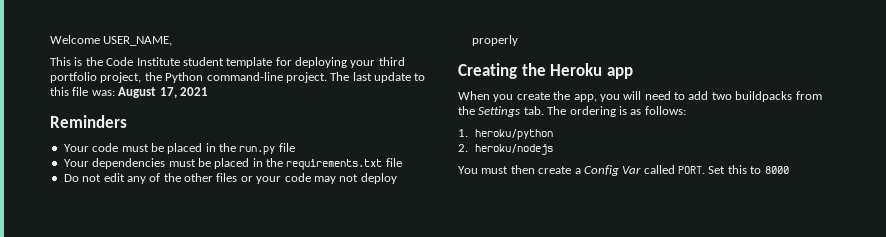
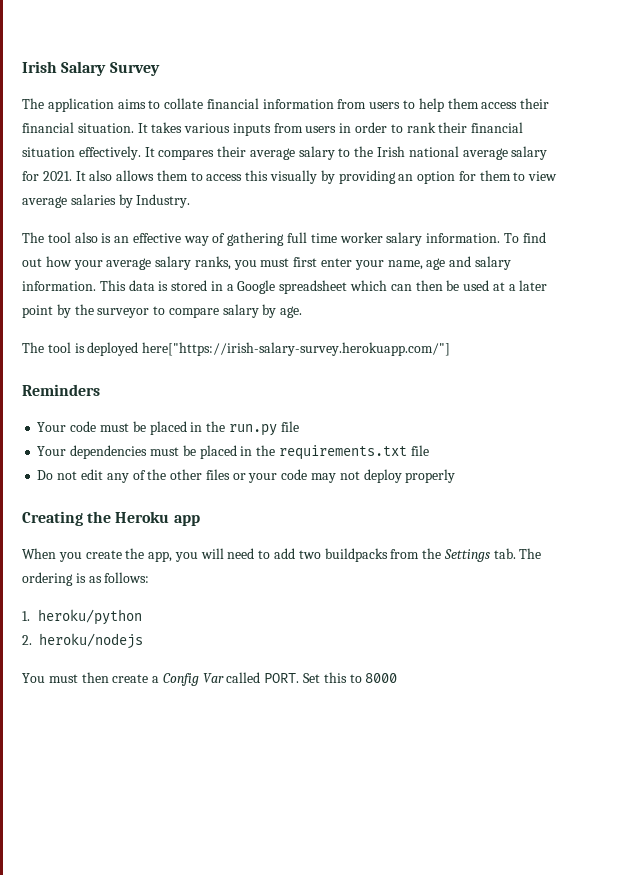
- Welcome USER_NAME,
- This is the Code Institute student template for deploying your third portfolio project, the Python command-line project. The last update to this file was: August 17, 2021
+ Irish Salary Survey
+ The application aims to collate financial information from users to help them access their financial situation. It takes various inputs from users in order to rank their financial situation effectively. It compares their average salary to the Irish national average salary for 2021. It also allows them to access this visually by providing an option for them to view average salaries by Industry.
+ The tool also is an effective way of gathering full time worker salary information. To find out how your average salary ranks, you must first enter your name, age and salary information. This data is stored in a Google spreadsheet which can then be used at a later point by the surveyor to compare salary by age.
+ The tool is deployed here["https://irish-salary-survey.herokuapp.com/"]

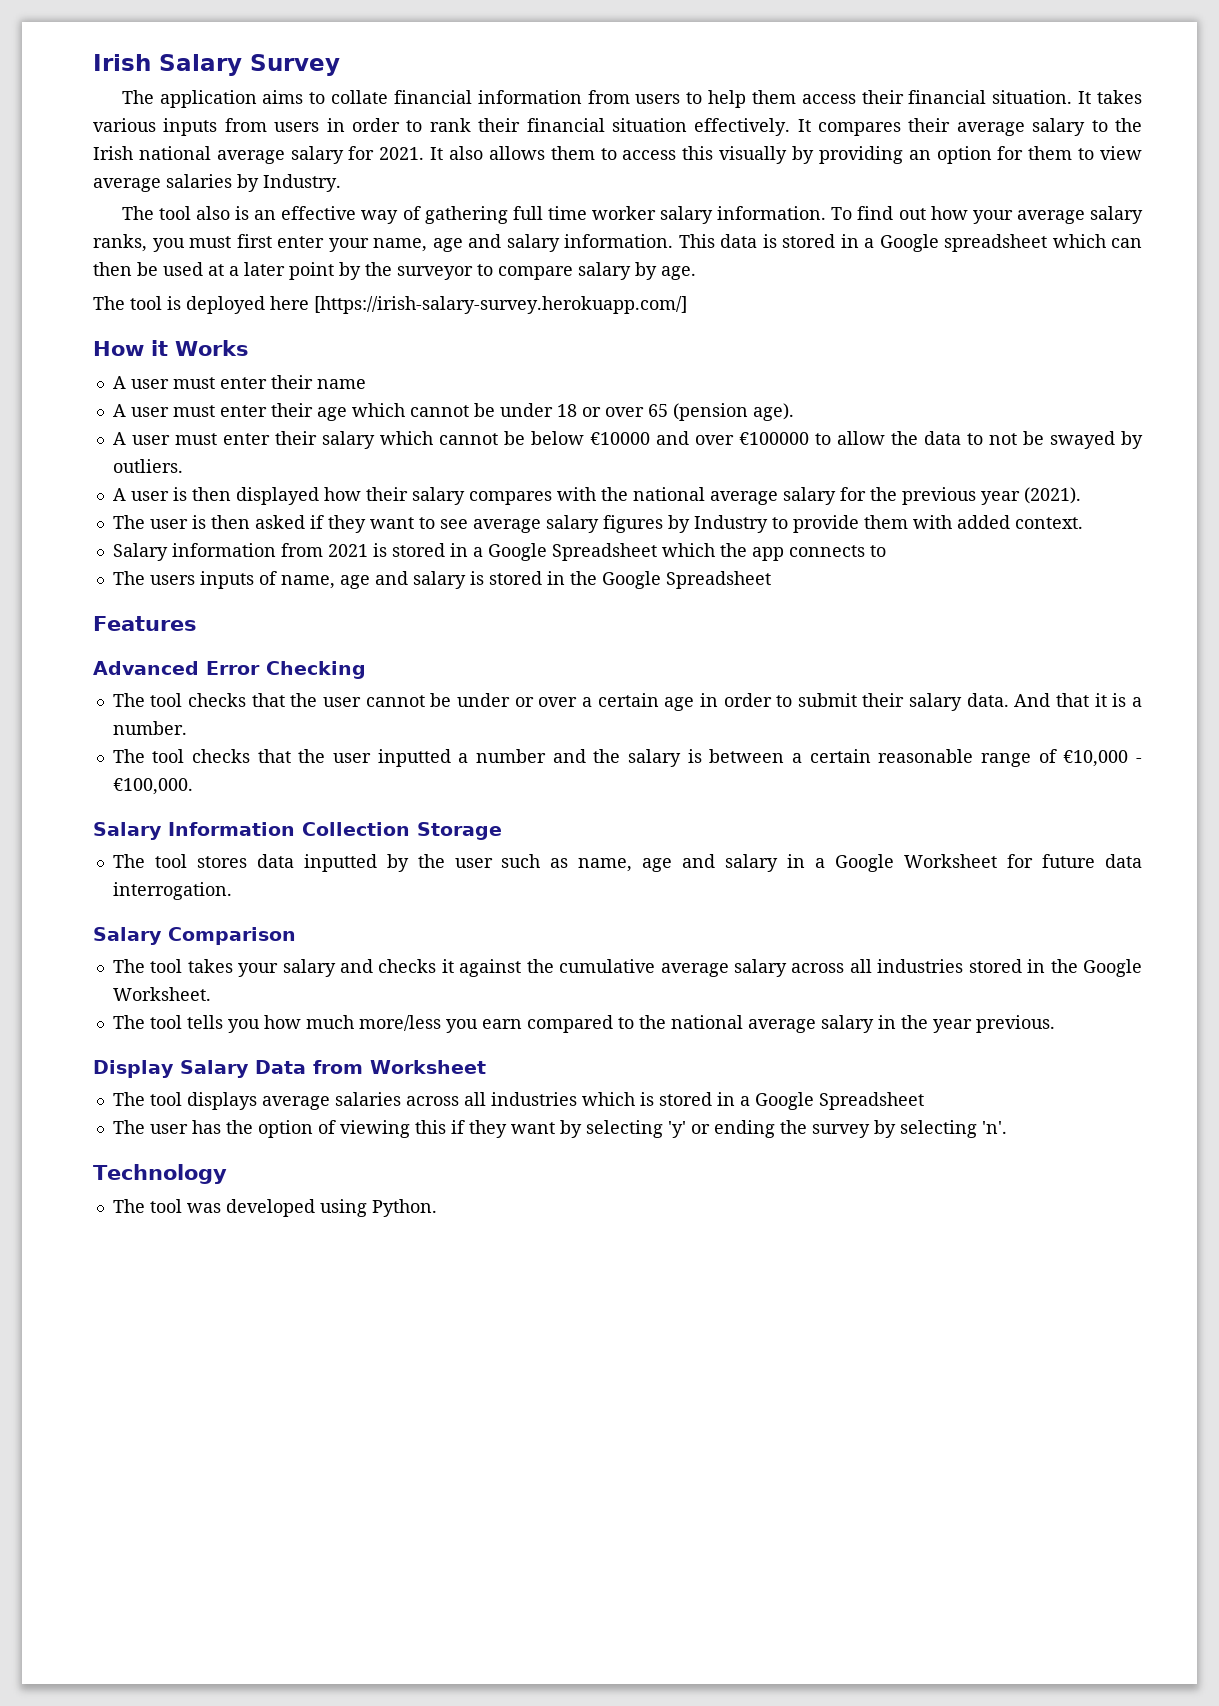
- The tool is deployed here["https://irish-salary-survey.herokuapp.com/"]
- Reminders
- Your code must be placed in the run.py file
- Your dependencies must be placed in the requirements.txt file
- Do not edit any of the other files or your code may not deploy properly
- Creating the Heroku app
- When you create the app, you will need to add two buildpacks from the Settings tab. The ordering is as follows:
- 1. heroku/python
- 2. heroku/nodejs
- You must then create a Config Var called PORT. Set this to 8000
+ The tool is deployed here [https://irish-salary-survey.herokuapp.com/]
+ How it Works
+ A user must enter their name
+ A user must enter their age which cannot be under 18 or over 65 (pension age).
+ A user must enter their salary which cannot be below €10000 and over €100000 to allow the data to not be swayed by outliers.
+ A user is then displayed how their salary compares with the national average salary for the previous year (2021).
+ The user is then asked if they want to see average salary figures by Industry to provide them with added context.
+ Salary information from 2021 is stored in a Google Spreadsheet which the app connects to
+ The users inputs of name, age and salary is stored in the Google Spreadsheet
+ Features
+ Advanced Error Checking
+ The tool checks that the user cannot be under or over a certain age in order to submit their salary data. And that it is a number.
+ The tool checks that the user inputted a number and the salary is between a certain reasonable range of €10,000 - €100,000.
+ Salary Information Collection Storage
+ The tool stores data inputted by the user such as name, age and salary in a Google Worksheet for future data interrogation.
+ Salary Comparison
+ The tool takes your salary and checks it against the cumulative average salary across all industries stored in the Google Worksheet.
+ The tool tells you how much more/less you earn compared to the national average salary in the year previous.
+ Display Salary Data from Worksheet
+ The tool displays average salaries across all industries which is stored in a Google Spreadsheet
+ The user has the option of viewing this if they want by selecting 'y' or ending the survey by selecting 'n'.
+ Technology
+ The tool was developed using Python.

